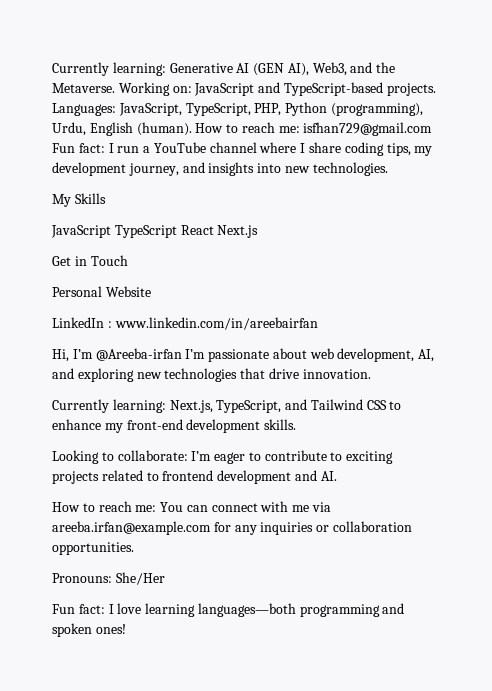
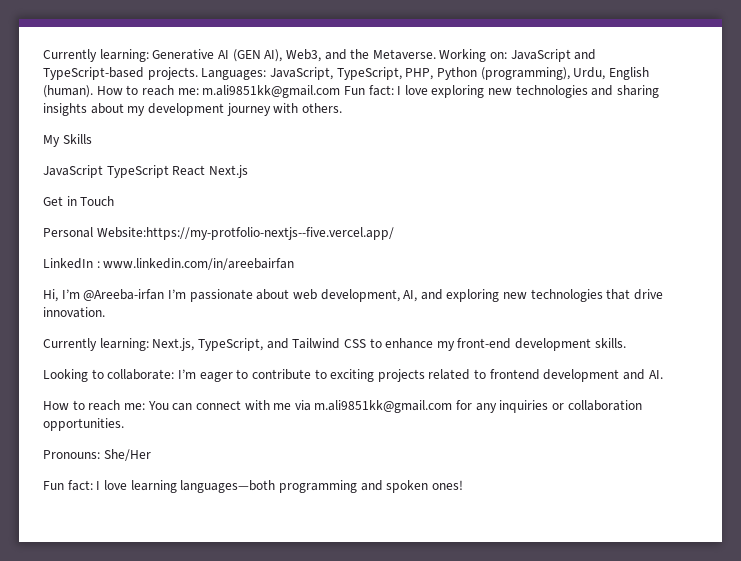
- How to reach me: isfhan729@gmail.com Fun fact: I run a YouTube channel where I share coding tips, my development journey, and insights into new technologies.
+ How to reach me: m.ali9851kk@gmail.com Fun fact: I love exploring new technologies and sharing insights about my development journey with others.
- Personal Website
+ Personal Website:https://my-protfolio-nextjs--five.vercel.app/
- How to reach me: You can connect with me via areeba.irfan@example.com for any inquiries or collaboration opportunities.
+ How to reach me: You can connect with me via m.ali9851kk@gmail.com for any inquiries or collaboration opportunities.

